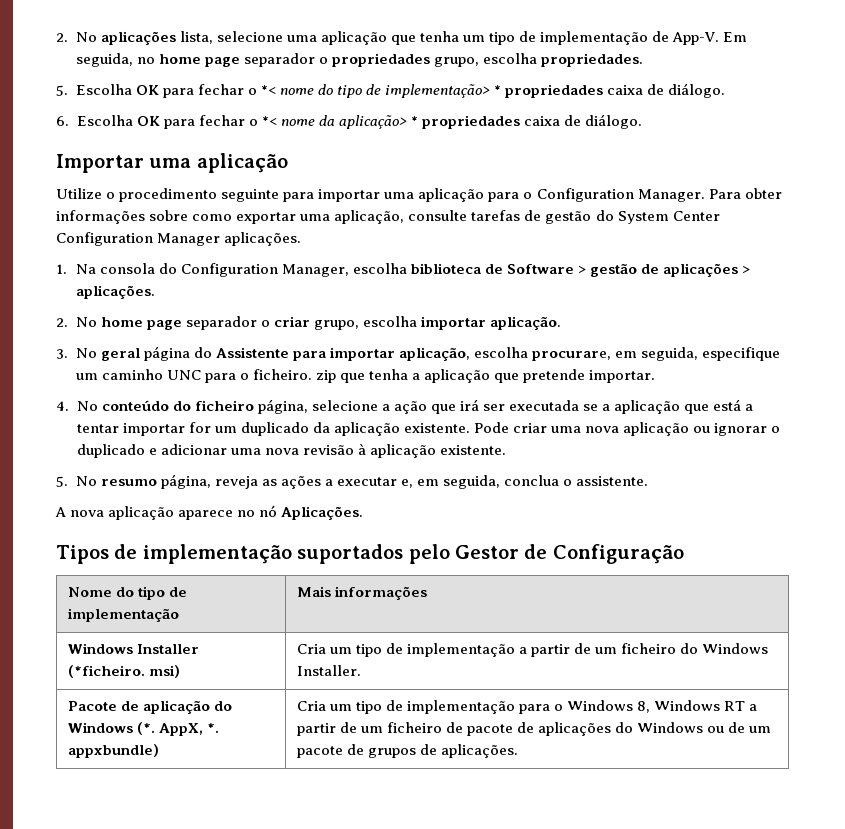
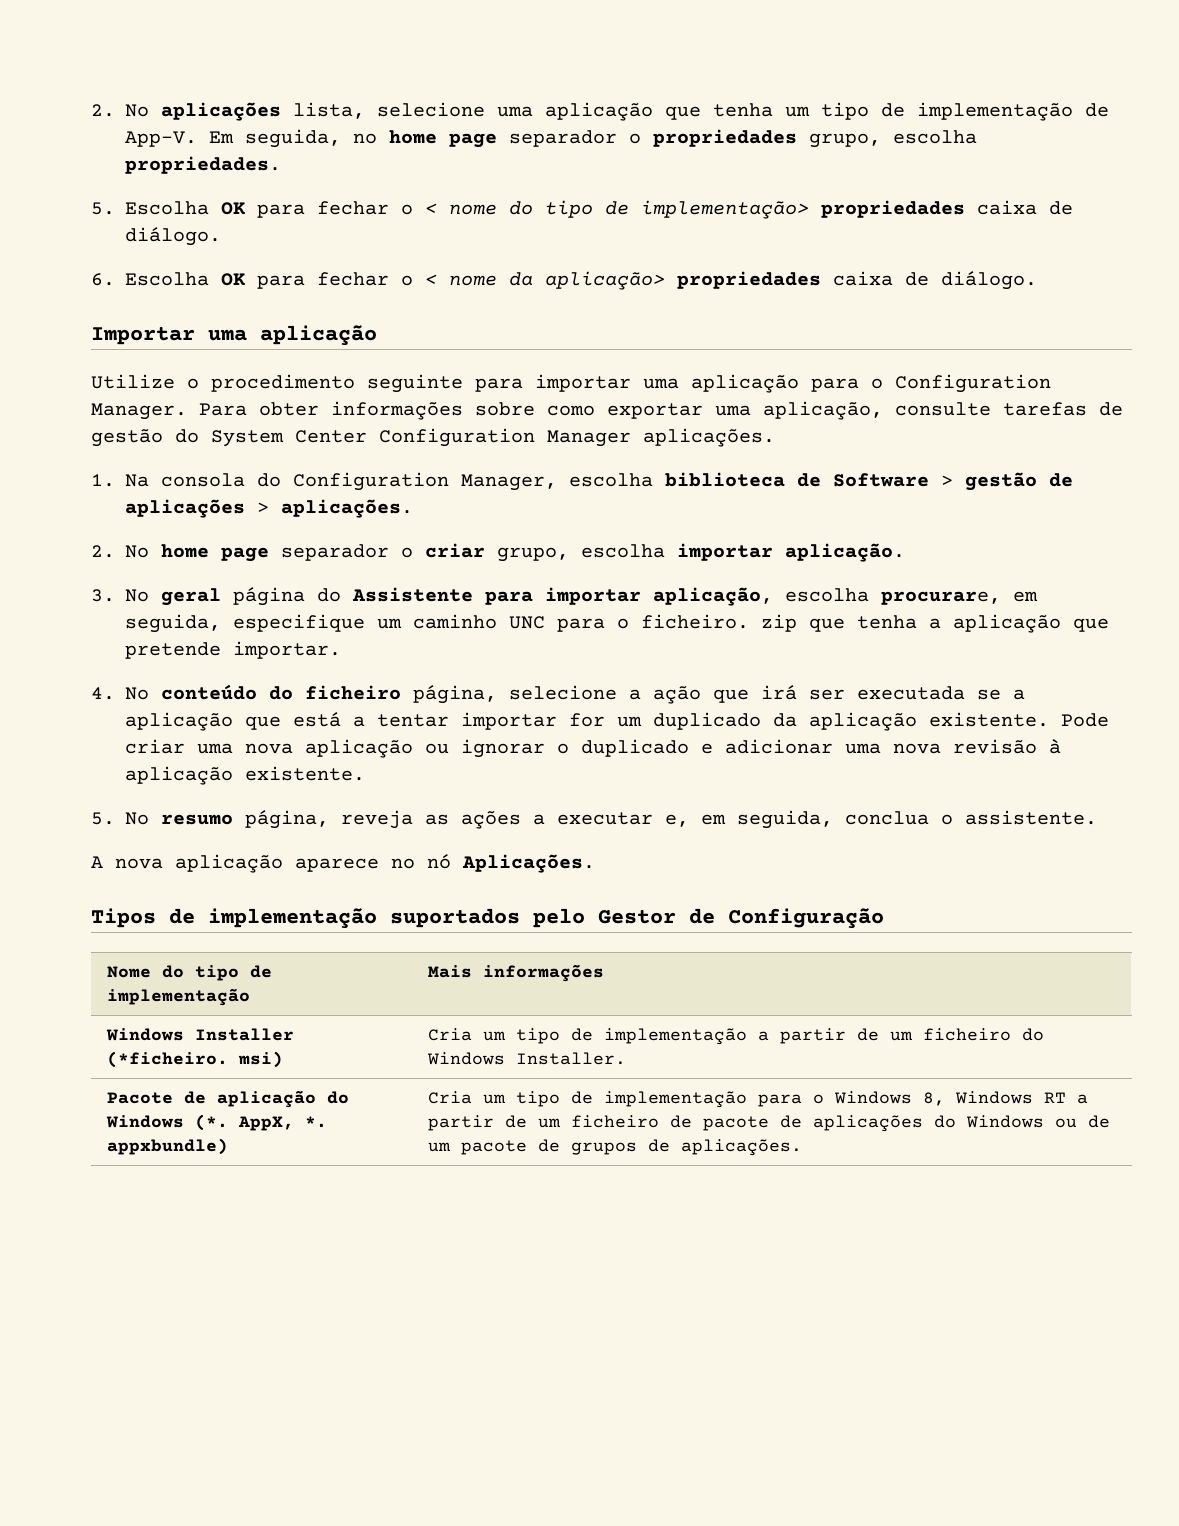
- 5. Escolha OK para fechar o *< nome do tipo de implementação> * propriedades caixa de diálogo.
+ 5. Escolha OK para fechar o < nome do tipo de implementação> propriedades caixa de diálogo.
- 6. Escolha OK para fechar o *< nome da aplicação> * propriedades caixa de diálogo.
+ 6. Escolha OK para fechar o < nome da aplicação> propriedades caixa de diálogo.

